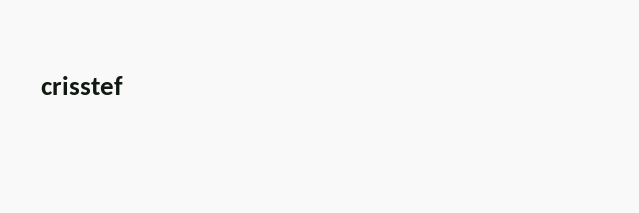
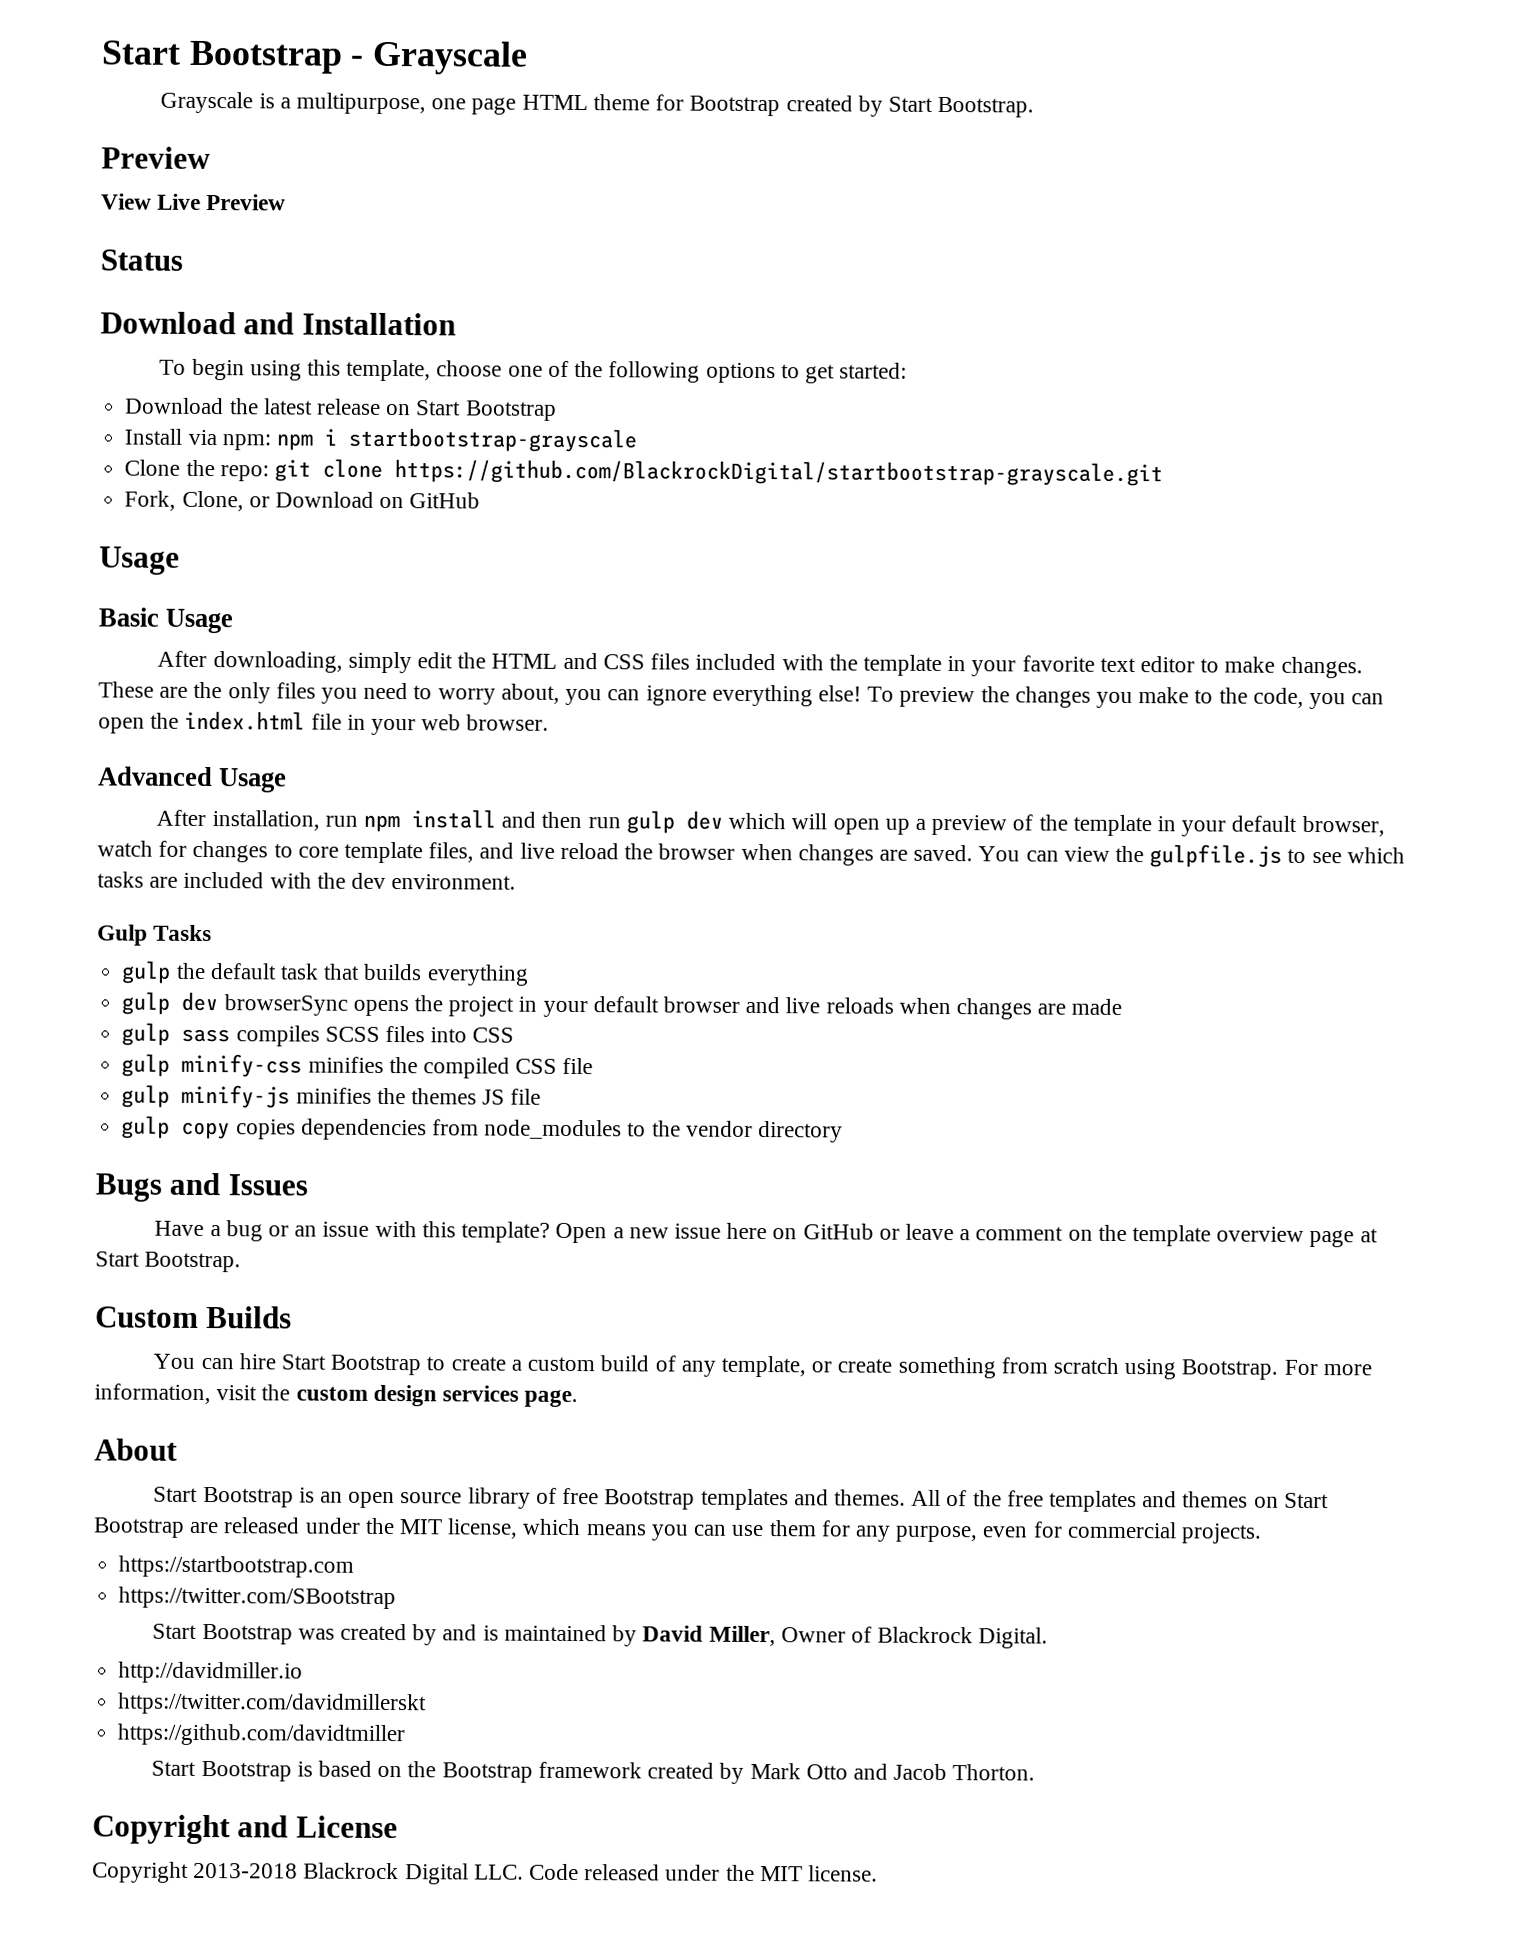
- crisstef
+ Start Bootstrap - Grayscale
+ Grayscale is a multipurpose, one page HTML theme for Bootstrap created by Start Bootstrap.
+ Preview
+ View Live Preview
+ Status
+ Download and Installation
+ To begin using this template, choose one of the following options to get started:
+ Download the latest release on Start Bootstrap
+ Install via npm: npm i startbootstrap-grayscale
+ Clone the repo: git clone https://github.com/BlackrockDigital/startbootstrap-grayscale.git
+ Fork, Clone, or Download on GitHub
+ Usage
+ Basic Usage
+ After downloading, simply edit the HTML and CSS files included with the template in your favorite text editor to make changes. These are the only files you need to worry about, you can ignore everything else! To preview the changes you make to the code, you can open the index.html file in your web browser.
+ Advanced Usage
+ After installation, run npm install and then run gulp dev which will open up a preview of the template in your default browser, watch for changes to core template files, and live reload the browser when changes are saved. You can view the gulpfile.js to see which tasks are included with the dev environment.
+ Gulp Tasks
+ gulp the default task that builds everything
+ gulp dev browserSync opens the project in your default browser and live reloads when changes are made
+ gulp sass compiles SCSS files into CSS
+ gulp minify-css minifies the compiled CSS file
+ gulp minify-js minifies the themes JS file
+ gulp copy copies dependencies from node_modules to the vendor directory
+ Bugs and Issues
+ Have a bug or an issue with this template? Open a new issue here on GitHub or leave a comment on the template overview page at Start Bootstrap.
+ Custom Builds
+ You can hire Start Bootstrap to create a custom build of any template, or create something from scratch using Bootstrap. For more information, visit the custom design services page.
+ About
+ Start Bootstrap is an open source library of free Bootstrap templates and themes. All of the free templates and themes on Start Bootstrap are released under the MIT license, which means you can use them for any purpose, even for commercial projects.
+ https://startbootstrap.com
+ https://twitter.com/SBootstrap
+ Start Bootstrap was created by and is maintained by David Miller, Owner of Blackrock Digital.
+ http://davidmiller.io
+ https://twitter.com/davidmillerskt
+ https://github.com/davidtmiller
+ Start Bootstrap is based on the Bootstrap framework created by Mark Otto and Jacob Thorton.
+ Copyright and License
+ Copyright 2013-2018 Blackrock Digital LLC. Code released under the MIT license.

